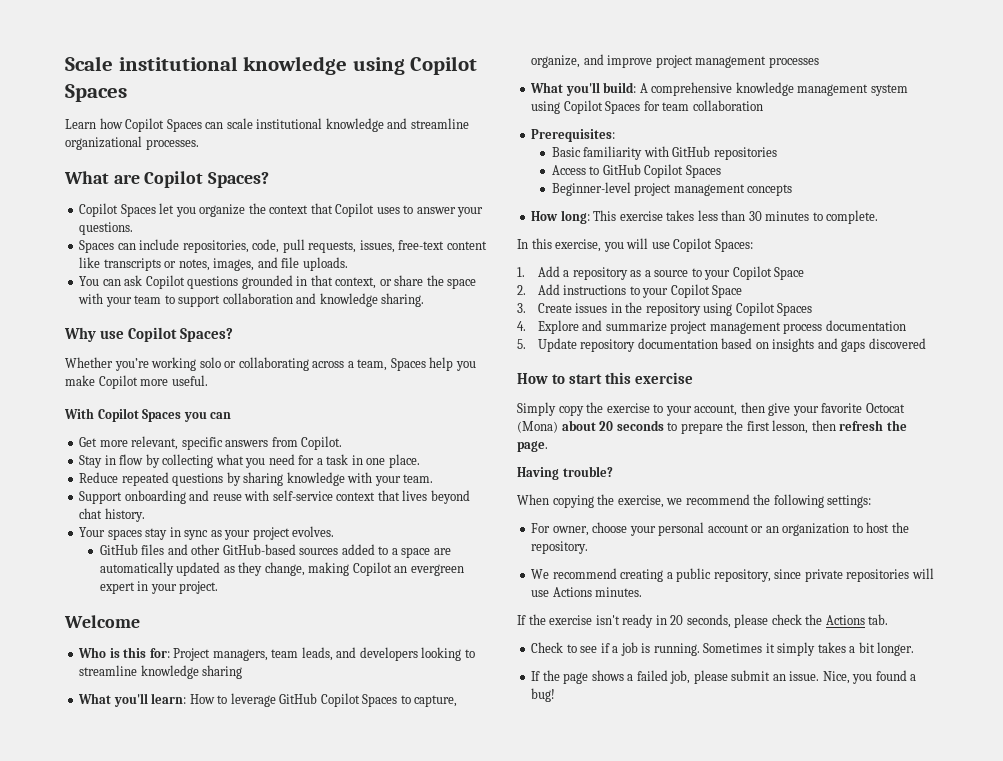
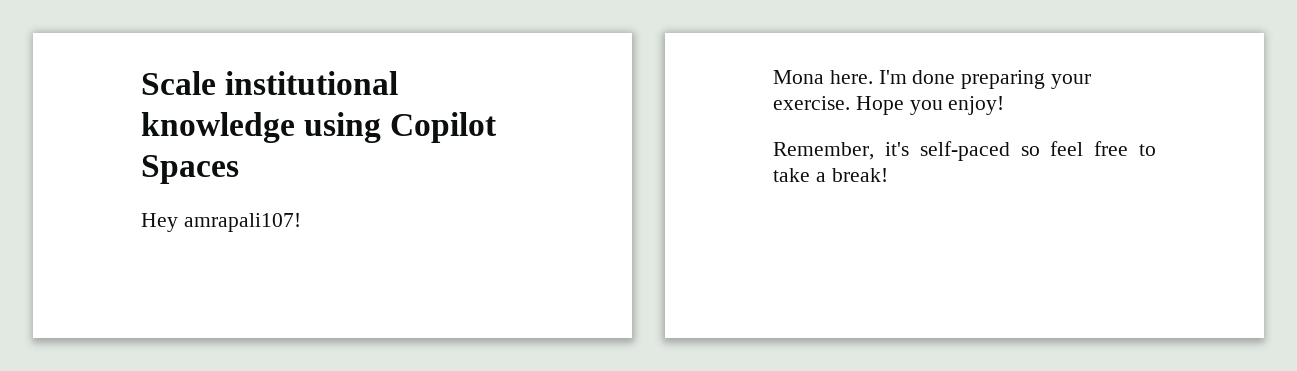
- Learn how Copilot Spaces can scale institutional knowledge and streamline organizational processes.
- What are Copilot Spaces?
- Copilot Spaces let you organize the context that Copilot uses to answer your questions.
- Spaces can include repositories, code, pull requests, issues, free-text content like transcripts or notes, images, and file uploads.
- You can ask Copilot questions grounded in that context, or share the space with your team to support collaboration and knowledge sharing.
- Why use Copilot Spaces?
- Whether you’re working solo or collaborating across a team, Spaces help you make Copilot more useful.
- With Copilot Spaces you can
- Get more relevant, specific answers from Copilot.
- Stay in flow by collecting what you need for a task in one place.
- Reduce repeated questions by sharing knowledge with your team.
- Support onboarding and reuse with self-service context that lives beyond chat history.
- Your spaces stay in sync as your project evolves.
- GitHub files and other GitHub-based sources added to a space are automatically updated as they change, making Copilot an evergreen expert in your project.
- Welcome
- Who is this for: Project managers, team leads, and developers looking to streamline knowledge sharing
- What you'll learn: How to leverage GitHub Copilot Spaces to capture, organize, and improve project management processes
- What you'll build: A comprehensive knowledge management system using Copilot Spaces for team collaboration
- Prerequisites:
- Basic familiarity with GitHub repositories
- Access to GitHub Copilot Spaces
- Beginner-level project management concepts
- How long: This exercise takes less than 30 minutes to complete.
- In this exercise, you will use Copilot Spaces:
- 1. Add a repository as a source to your Copilot Space
- 2. Add instructions to your Copilot Space
- 3. Create issues in the repository using Copilot Spaces
- 4. Explore and summarize project management process documentation
- 5. Update repository documentation based on insights and gaps discovered
- How to start this exercise
- Simply copy the exercise to your account, then give your favorite Octocat (Mona) about 20 seconds to prepare the first lesson, then refresh the page.
- Having trouble?
- When copying the exercise, we recommend the following settings:
- For owner, choose your personal account or an organization to host the repository.
- We recommend creating a public repository, since private repositories will use Actions minutes.
- If the exercise isn't ready in 20 seconds, please check the Actions tab.
- Check to see if a job is running. Sometimes it simply takes a bit longer.
- If the page shows a failed job, please submit an issue. Nice, you found a bug!
+ Hey amrapali107!
+ Mona here. I'm done preparing your exercise. Hope you enjoy!
+ Remember, it's self-paced so feel free to take a break!

